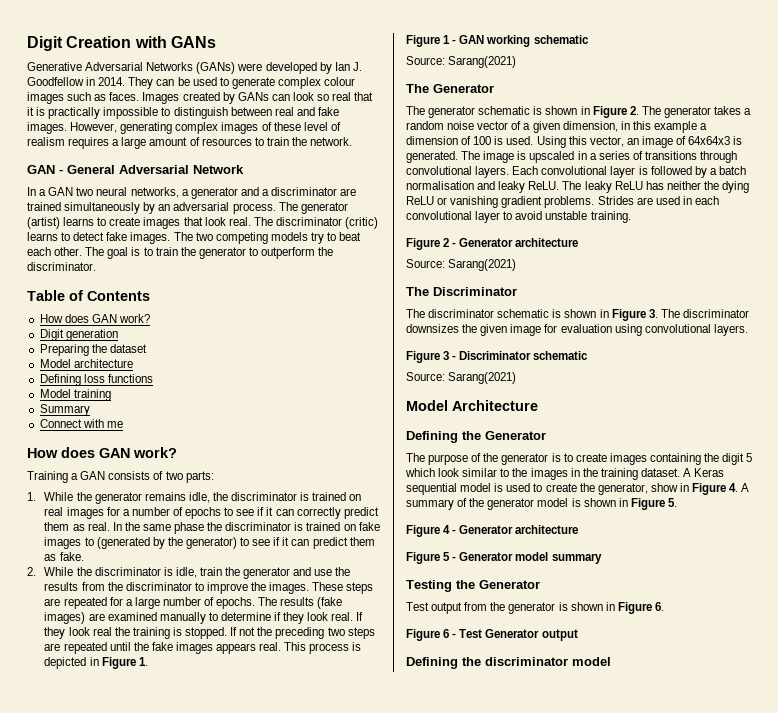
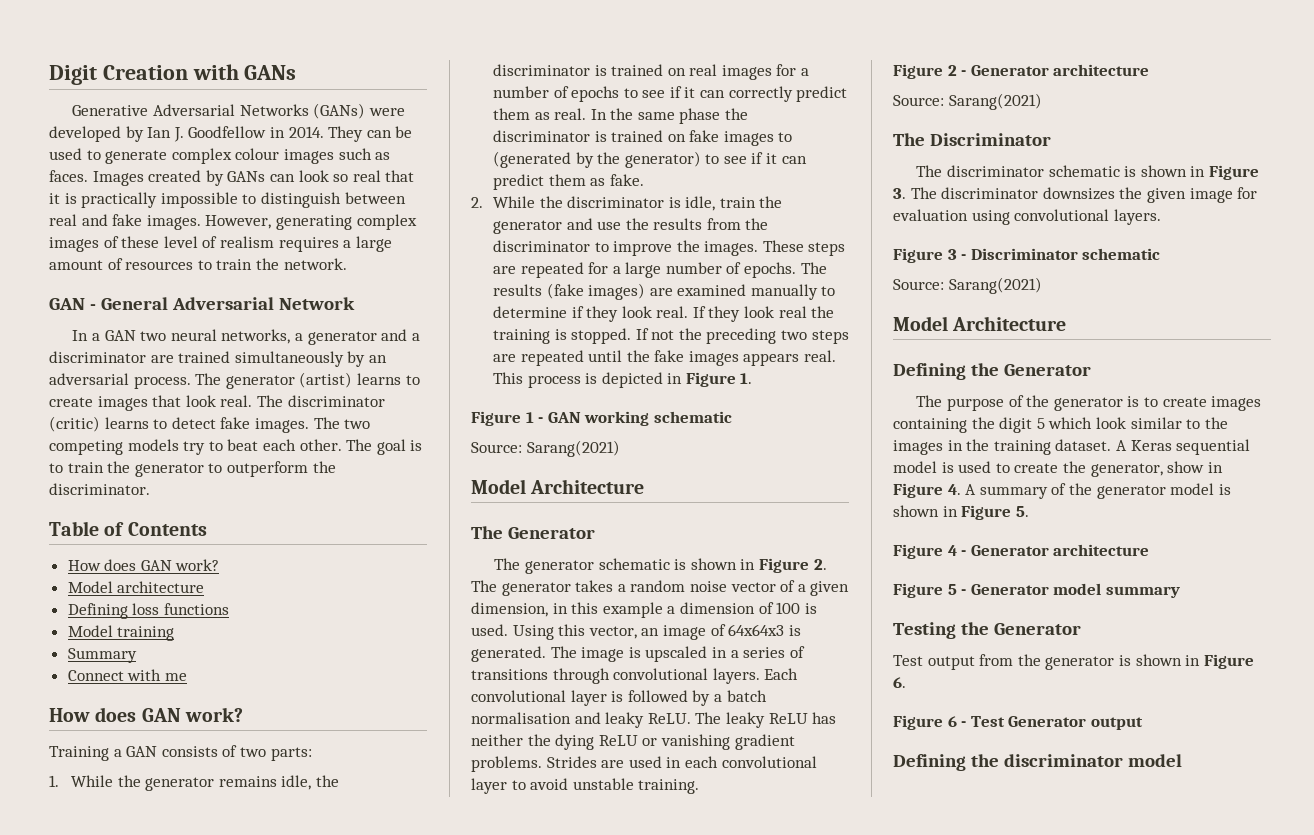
- Digit generation
- Preparing the dataset
  Figure 1 - GAN working schematic
  Source: Sarang(2021)
+ Model Architecture

